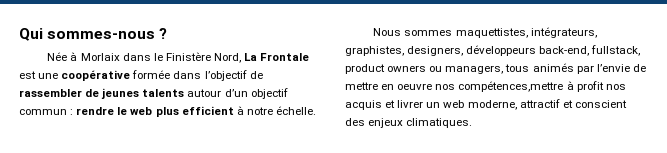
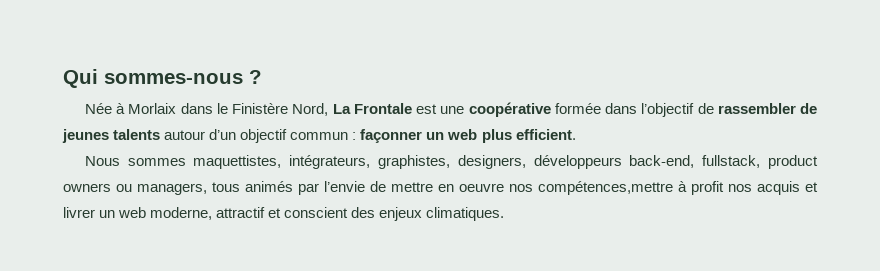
- Née à Morlaix dans le Finistère Nord, La Frontale est une coopérative formée dans l’objectif de rassembler de jeunes talents autour d’un objectif commun : rendre le web plus efficient à notre échelle.
+ Née à Morlaix dans le Finistère Nord, La Frontale est une coopérative formée dans l’objectif de rassembler de jeunes talents autour d’un objectif commun : façonner un web plus efficient.

